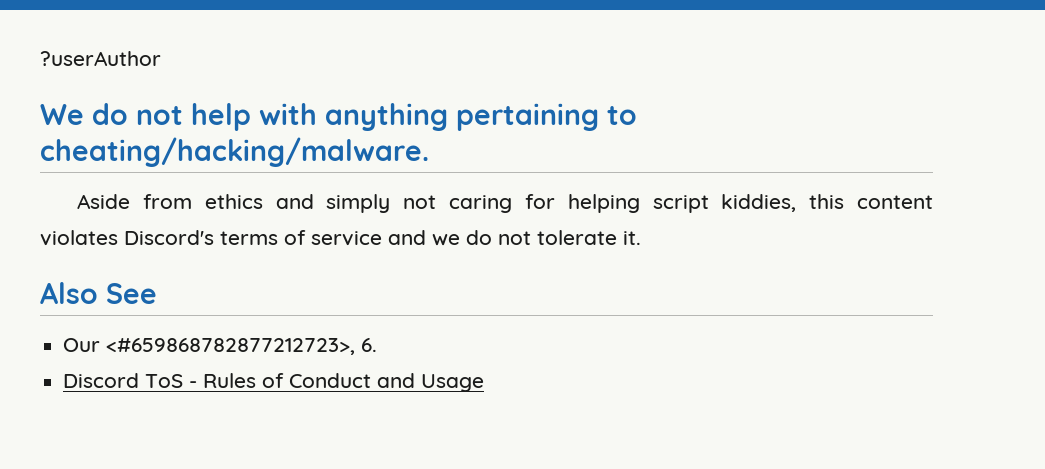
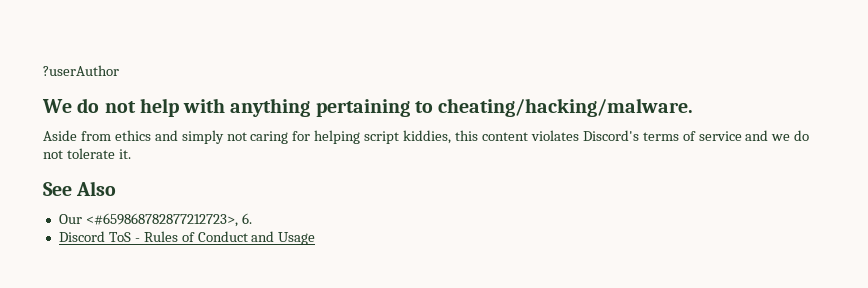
- Also See
+ See Also

